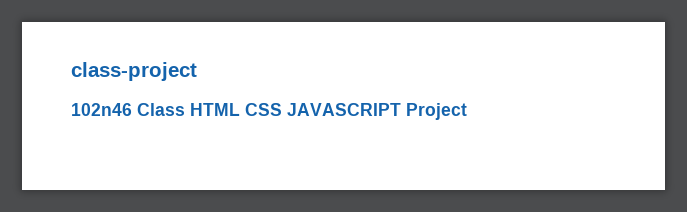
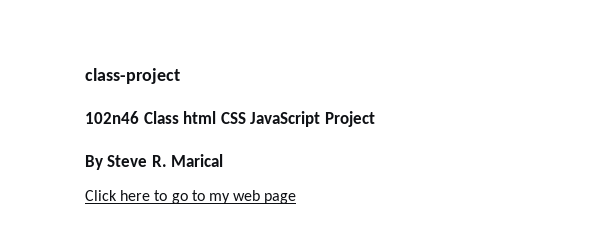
- 102n46 Class HTML CSS JAVASCRIPT Project
+ 102n46 Class html CSS JavaScript Project
+ By Steve R. Marical
+ Click here to go to my web page

